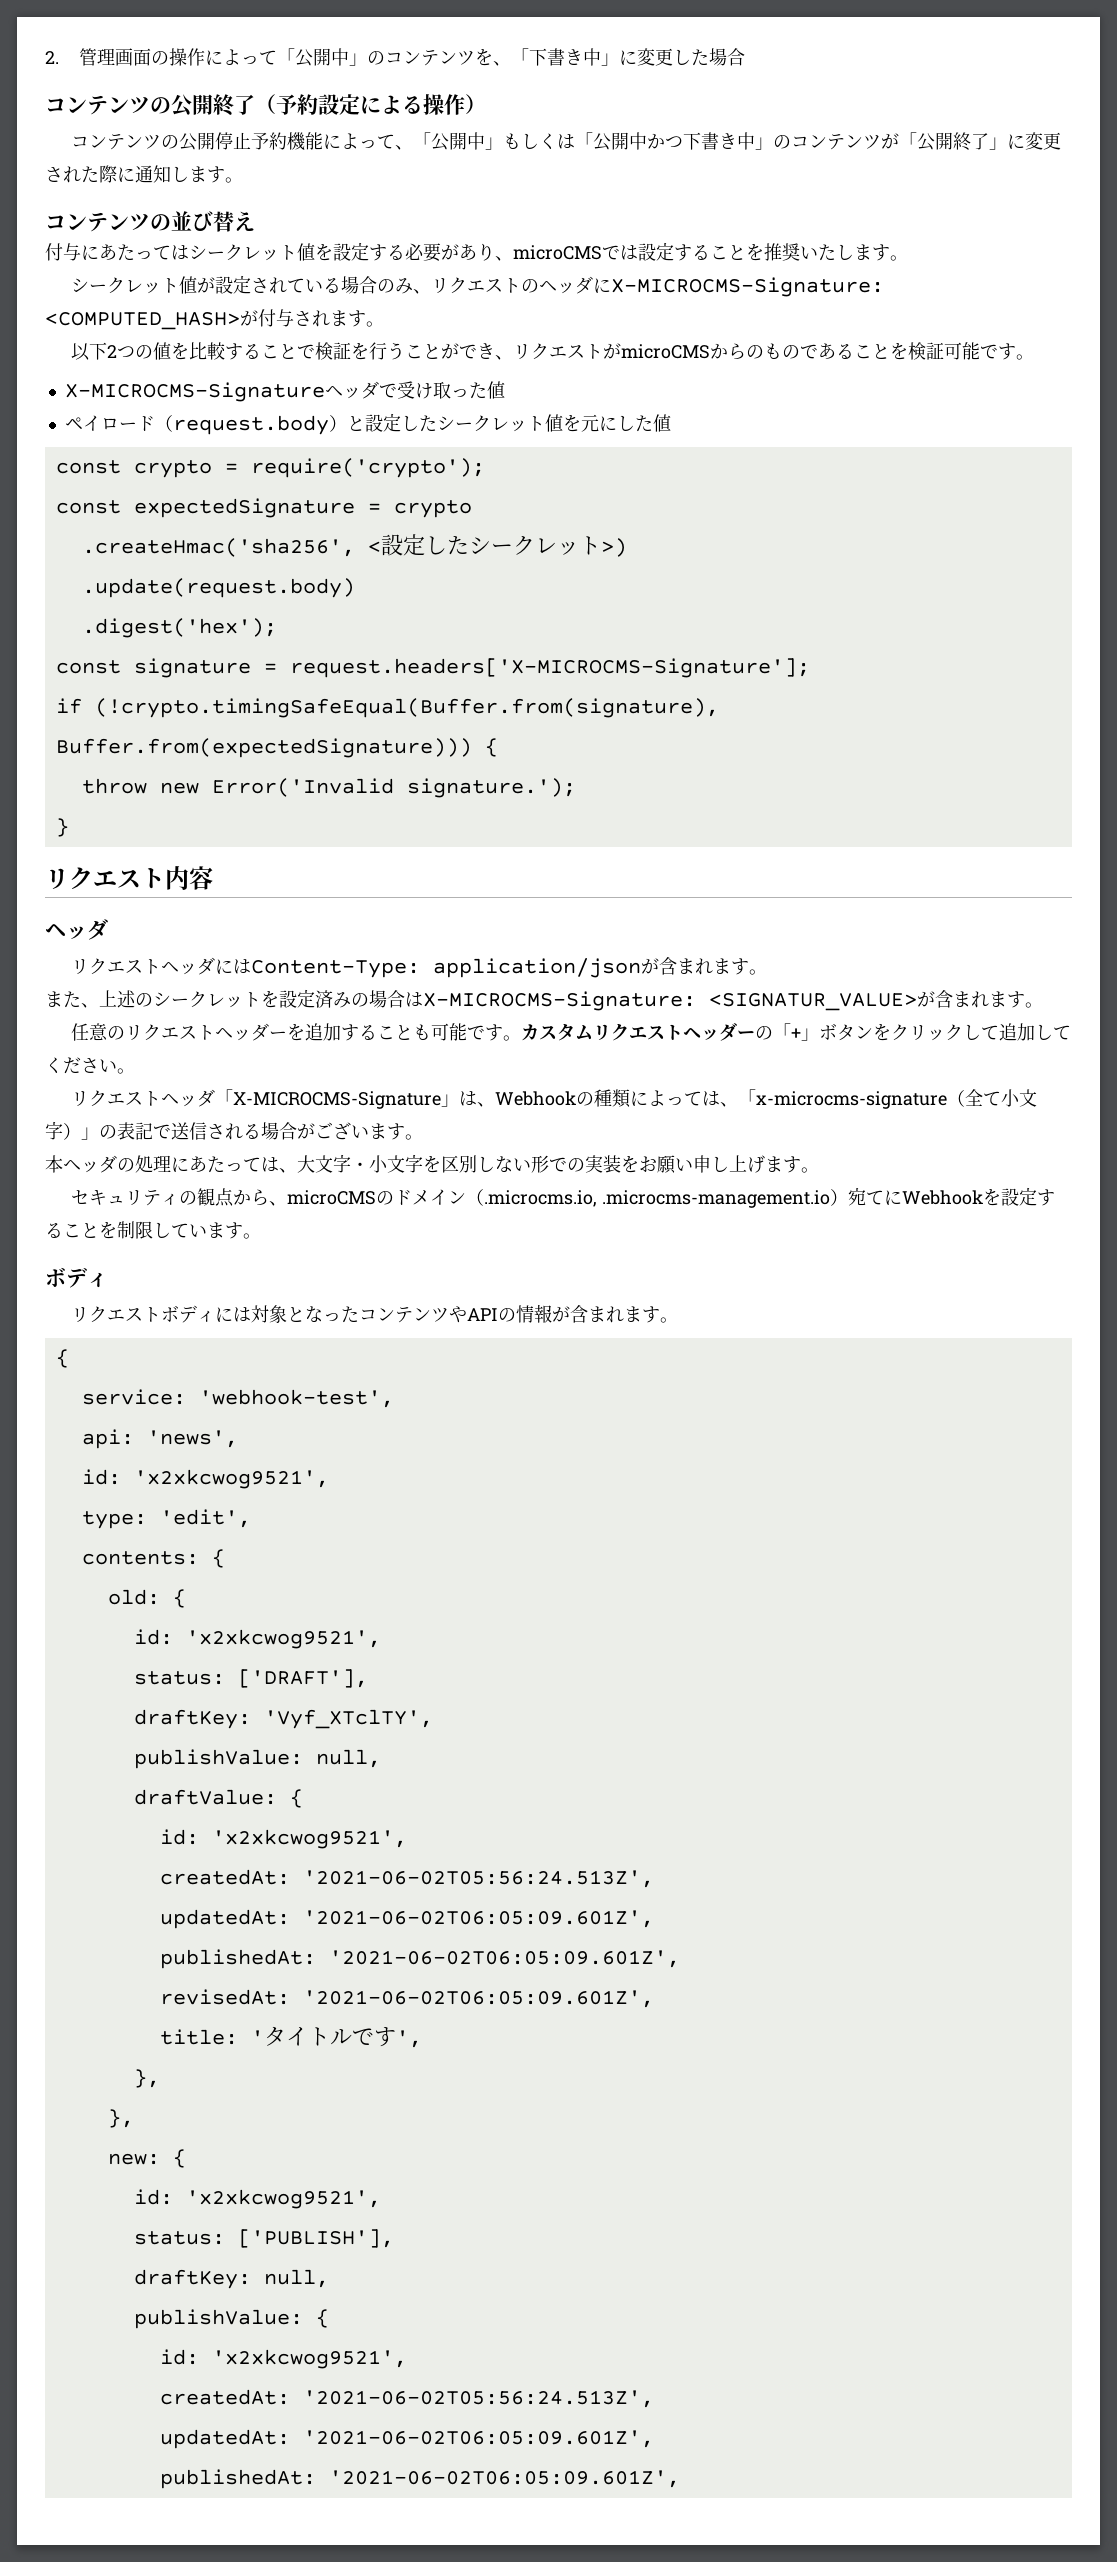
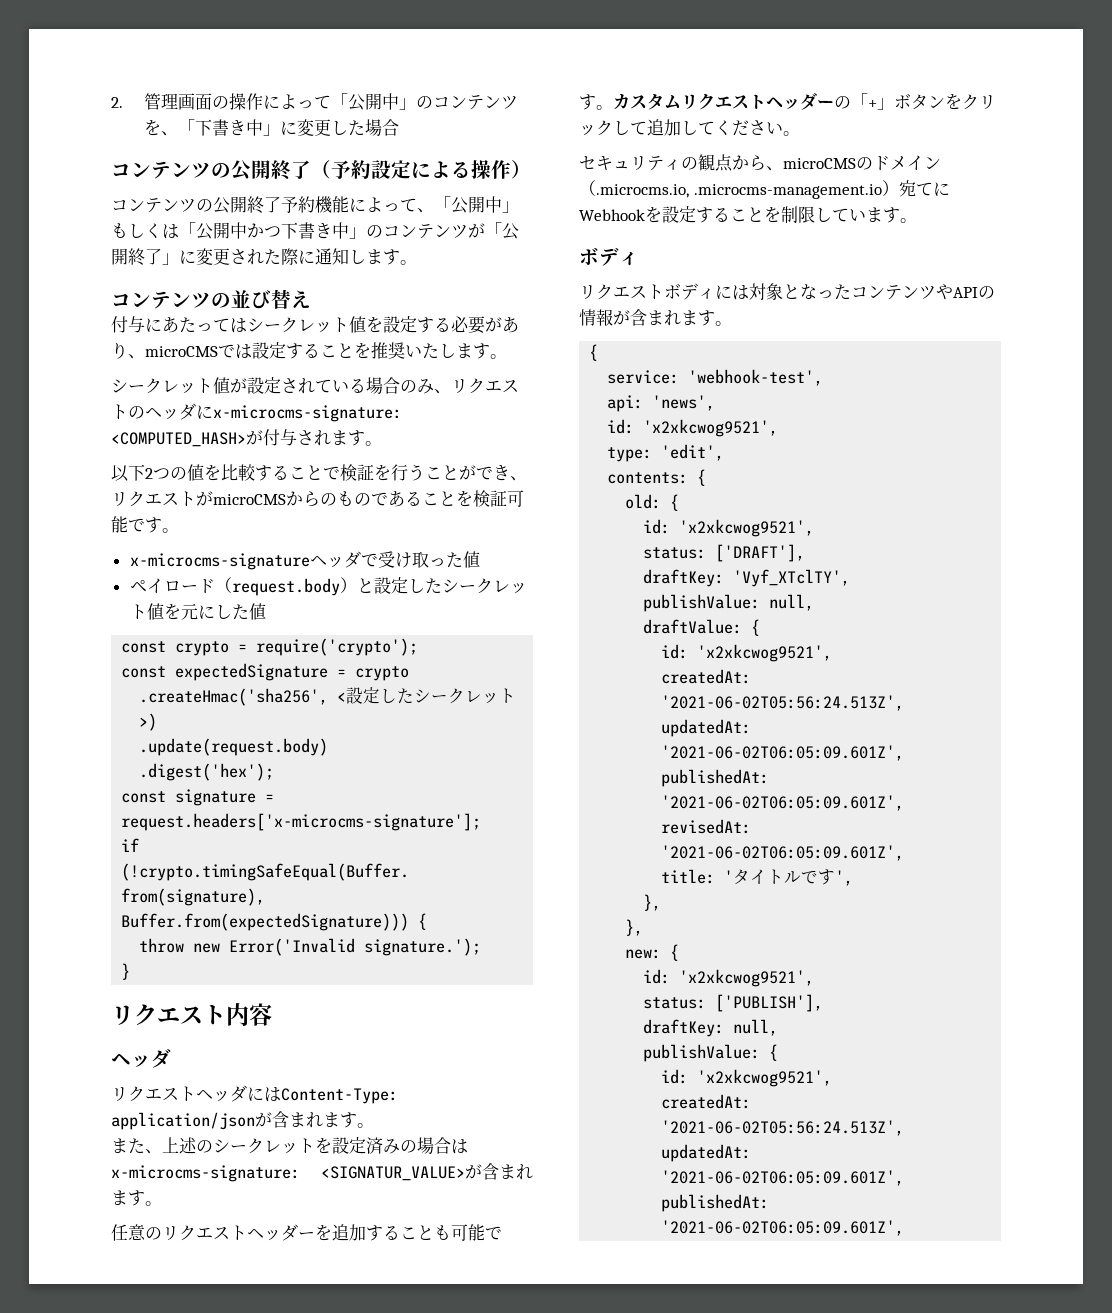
- コンテンツの公開停止予約機能によって、「公開中」もしくは「公開中かつ下書き中」のコンテンツが「公開終了」に変更された際に通知します。
+ コンテンツの公開終了予約機能によって、「公開中」もしくは「公開中かつ下書き中」のコンテンツが「公開終了」に変更された際に通知します。
- シークレット値が設定されている場合のみ、リクエストのヘッダにX-MICROCMS-Signature: <COMPUTED_HASH>が付与されます。
+ シークレット値が設定されている場合のみ、リクエストのヘッダにx-microcms-signature: <COMPUTED_HASH>が付与されます。
- X-MICROCMS-Signatureヘッダで受け取った値
+ x-microcms-signatureヘッダで受け取った値
- const signature = request.headers['X-MICROCMS-Signature'];
+ const signature = request.headers['x-microcms-signature'];
- また、上述のシークレットを設定済みの場合はX-MICROCMS-Signature: <SIGNATUR_VALUE>が含まれます。
+ また、上述のシークレットを設定済みの場合はx-microcms-signature: <SIGNATUR_VALUE>が含まれます。
- リクエストヘッダ「X-MICROCMS-Signature」は、Webhookの種類によっては、「x-microcms-signature（全て小文字）」の表記で送信される場合がございます。
- 本ヘッダの処理にあたっては、大文字・小文字を区別しない形での実装をお願い申し上げます。

